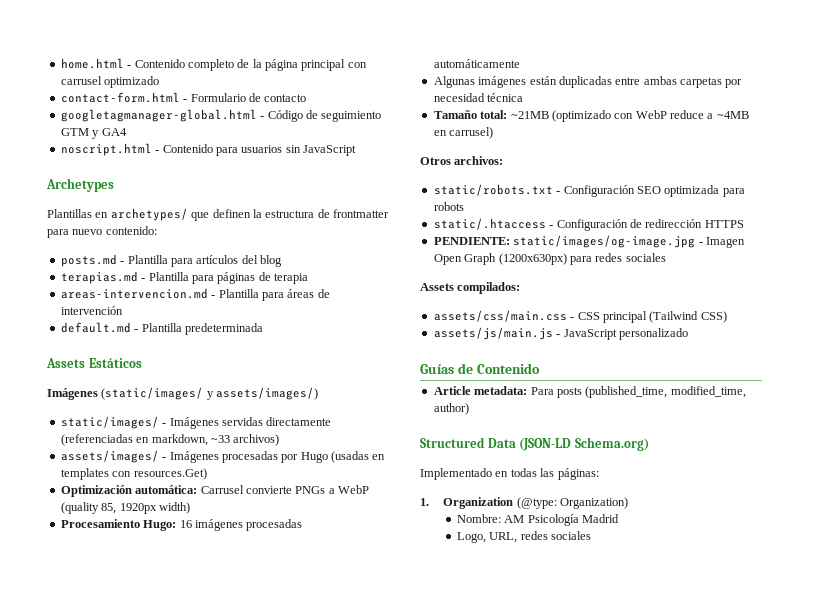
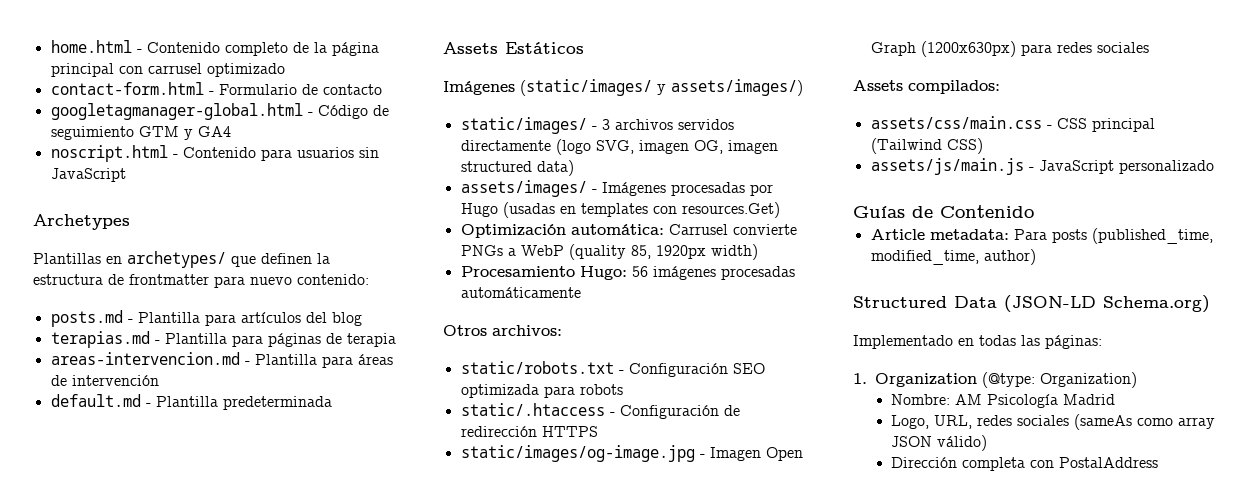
- static/images/ - Imágenes servidas directamente (referenciadas en markdown, ~33 archivos)
+ static/images/ - 3 archivos servidos directamente (logo SVG, imagen OG, imagen structured data)
- Procesamiento Hugo: 16 imágenes procesadas automáticamente
+ Procesamiento Hugo: 56 imágenes procesadas automáticamente
- Algunas imágenes están duplicadas entre ambas carpetas por necesidad técnica
- Tamaño total: ~21MB (optimizado con WebP reduce a ~4MB en carrusel)
- PENDIENTE: static/images/og-image.jpg - Imagen Open Graph (1200x630px) para redes sociales
+ static/images/og-image.jpg - Imagen Open Graph (1200x630px) para redes sociales
- Logo, URL, redes sociales
+ Logo, URL, redes sociales (sameAs como array JSON válido)
+ Dirección completa con PostalAddress

